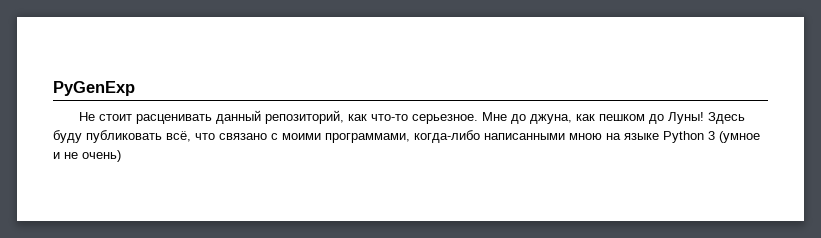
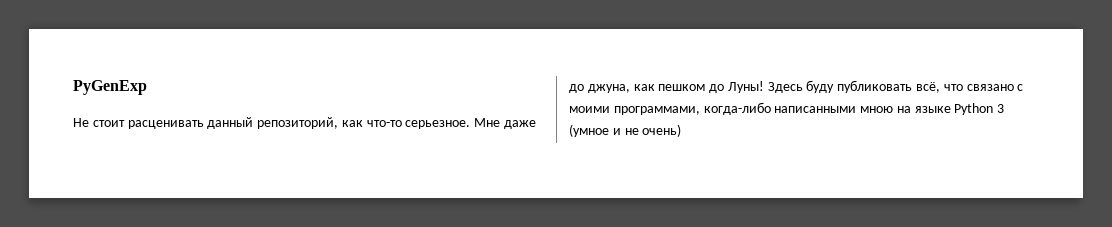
- Мне до джуна, как пешком до Луны!
+ Мне даже до джуна, как пешком до Луны!

